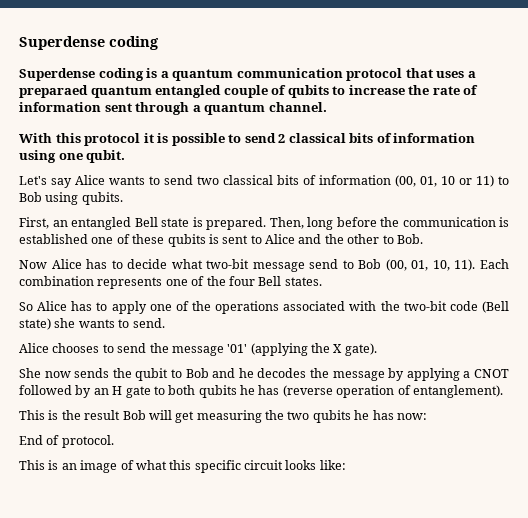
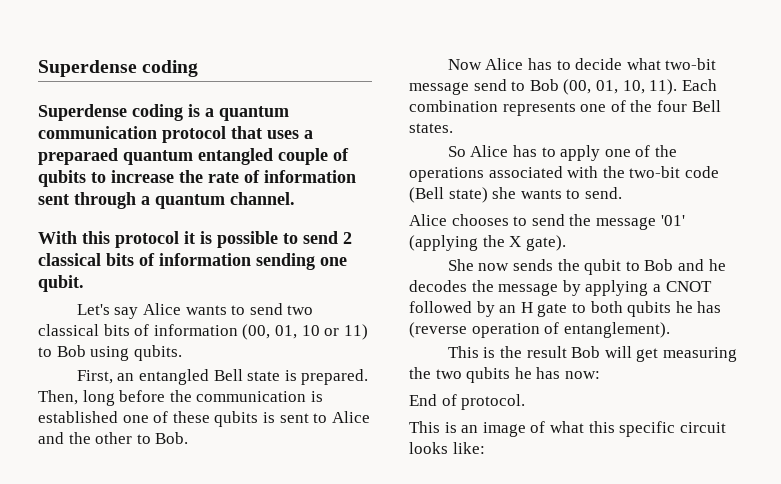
- With this protocol it is possible to send 2 classical bits of information using one qubit.
+ With this protocol it is possible to send 2 classical bits of information sending one qubit.

